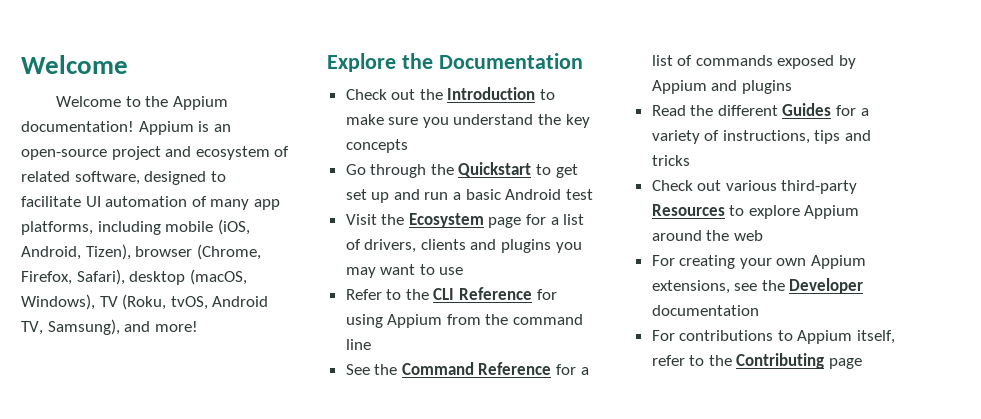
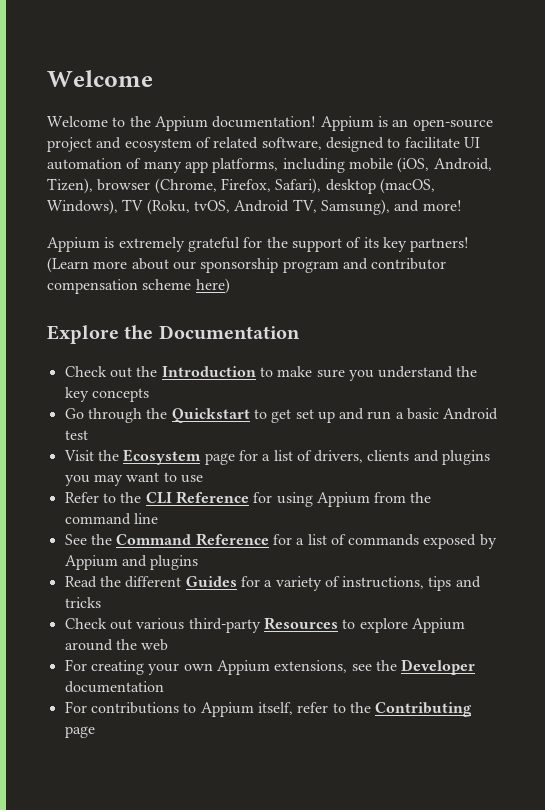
+ Appium is extremely grateful for the support of its key partners! (Learn more about our sponsorship program and contributor compensation scheme here)

